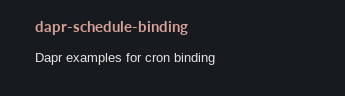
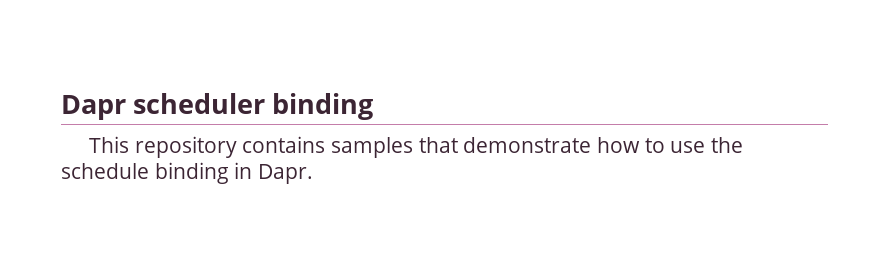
- dapr-schedule-binding
- Dapr examples for cron binding
+ Dapr scheduler binding
+ This repository contains samples that demonstrate how to use the schedule binding in Dapr.

